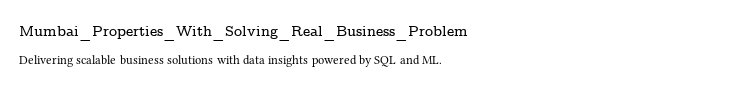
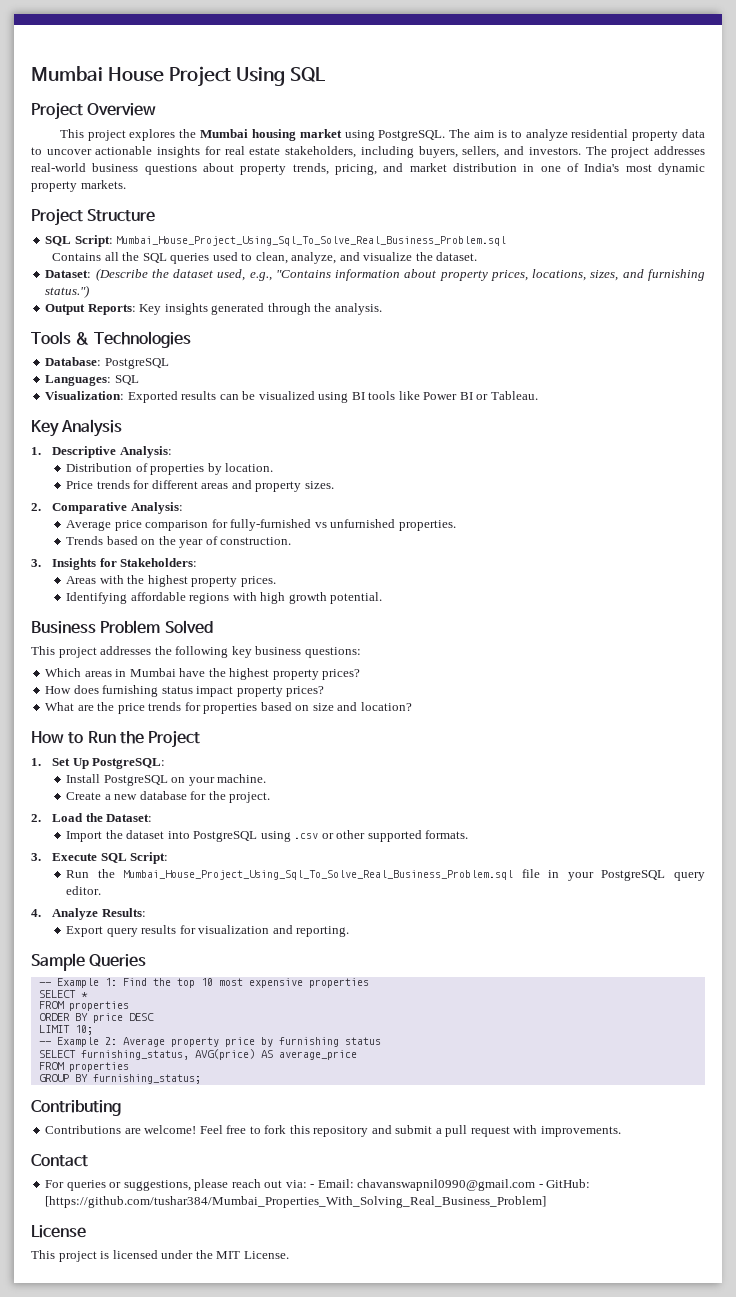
- Mumbai_Properties_With_Solving_Real_Business_Problem
- Delivering scalable business solutions with data insights powered by SQL and ML.
+ Mumbai House Project Using SQL
+ Project Overview
+ This project explores the Mumbai housing market using PostgreSQL. The aim is to analyze residential property data to uncover actionable insights for real estate stakeholders, including buyers, sellers, and investors. The project addresses real-world business questions about property trends, pricing, and market distribution in one of India's most dynamic property markets.
+ Project Structure
+ SQL Script: Mumbai_House_Project_Using_Sql_To_Solve_Real_Business_Problem.sql
+ Contains all the SQL queries used to clean, analyze, and visualize the dataset.
+ Dataset: (Describe the dataset used, e.g., "Contains information about property prices, locations, sizes, and furnishing status.")
+ Output Reports: Key insights generated through the analysis.
+ Tools & Technologies
+ Database: PostgreSQL
+ Languages: SQL
+ Visualization: Exported results can be visualized using BI tools like Power BI or Tableau.
+ Key Analysis
+ 1. Descriptive Analysis:
+ Distribution of properties by location.
+ Price trends for different areas and property sizes.
+ 2. Comparative Analysis:
+ Average price comparison for fully-furnished vs unfurnished properties.
+ Trends based on the year of construction.
+ 3. Insights for Stakeholders:
+ Areas with the highest property prices.
+ Identifying affordable regions with high growth potential.
+ Business Problem Solved
+ This project addresses the following key business questions:
+ Which areas in Mumbai have the highest property prices?
+ How does furnishing status impact property prices?
+ What are the price trends for properties based on size and location?
+ How to Run the Project
+ 1. Set Up PostgreSQL:
+ Install PostgreSQL on your machine.
+ Create a new database for the project.
+ 2. Load the Dataset:
+ Import the dataset into PostgreSQL using .csv or other supported formats.
+ 3. Execute SQL Script:
+ Run the Mumbai_House_Project_Using_Sql_To_Solve_Real_Business_Problem.sql file in your PostgreSQL query editor.
+ 4. Analyze Results:
+ Export query results for visualization and reporting.
+ Sample Queries
+ -- Example 1: Find the top 10 most expensive properties
+ SELECT *
+ FROM properties
+ ORDER BY price DESC
+ LIMIT 10;
+ -- Example 2: Average property price by furnishing status
+ SELECT furnishing_status, AVG(price) AS average_price
+ FROM properties
+ GROUP BY furnishing_status;
+ Contributing
+ Contributions are welcome! Feel free to fork this repository and submit a pull request with improvements.
+ Contact
+ For queries or suggestions, please reach out via: - Email: chavanswapnil0990@gmail.com - GitHub: [https://github.com/tushar384/Mumbai_Properties_With_Solving_Real_Business_Problem]
+ License
+ This project is licensed under the MIT License.

